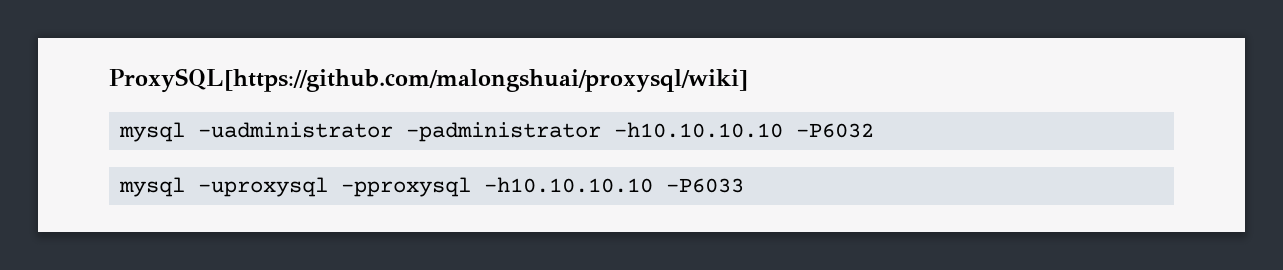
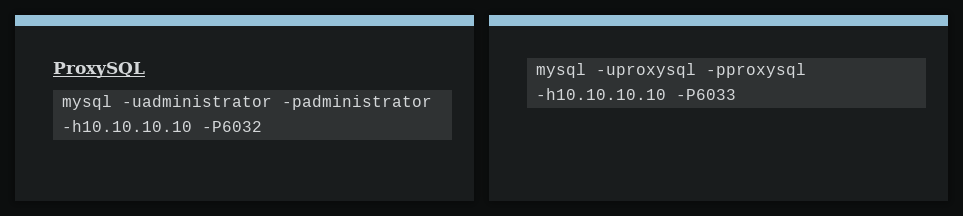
- ProxySQL[https://github.com/malongshuai/proxysql/wiki]
+ ProxySQL

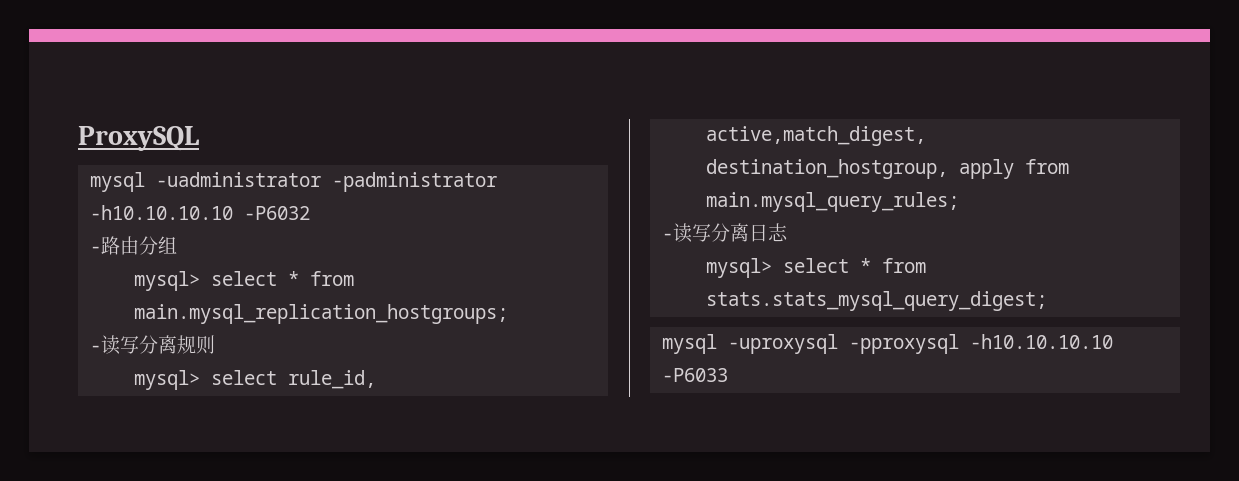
+ -路由分组
+ mysql> select * from main.mysql_replication_hostgroups;
+ -读写分离规则
+ mysql> select rule_id, active,match_digest, destination_hostgroup, apply from main.mysql_query_rules;
+ -读写分离日志
+ mysql> select * from stats.stats_mysql_query_digest;

